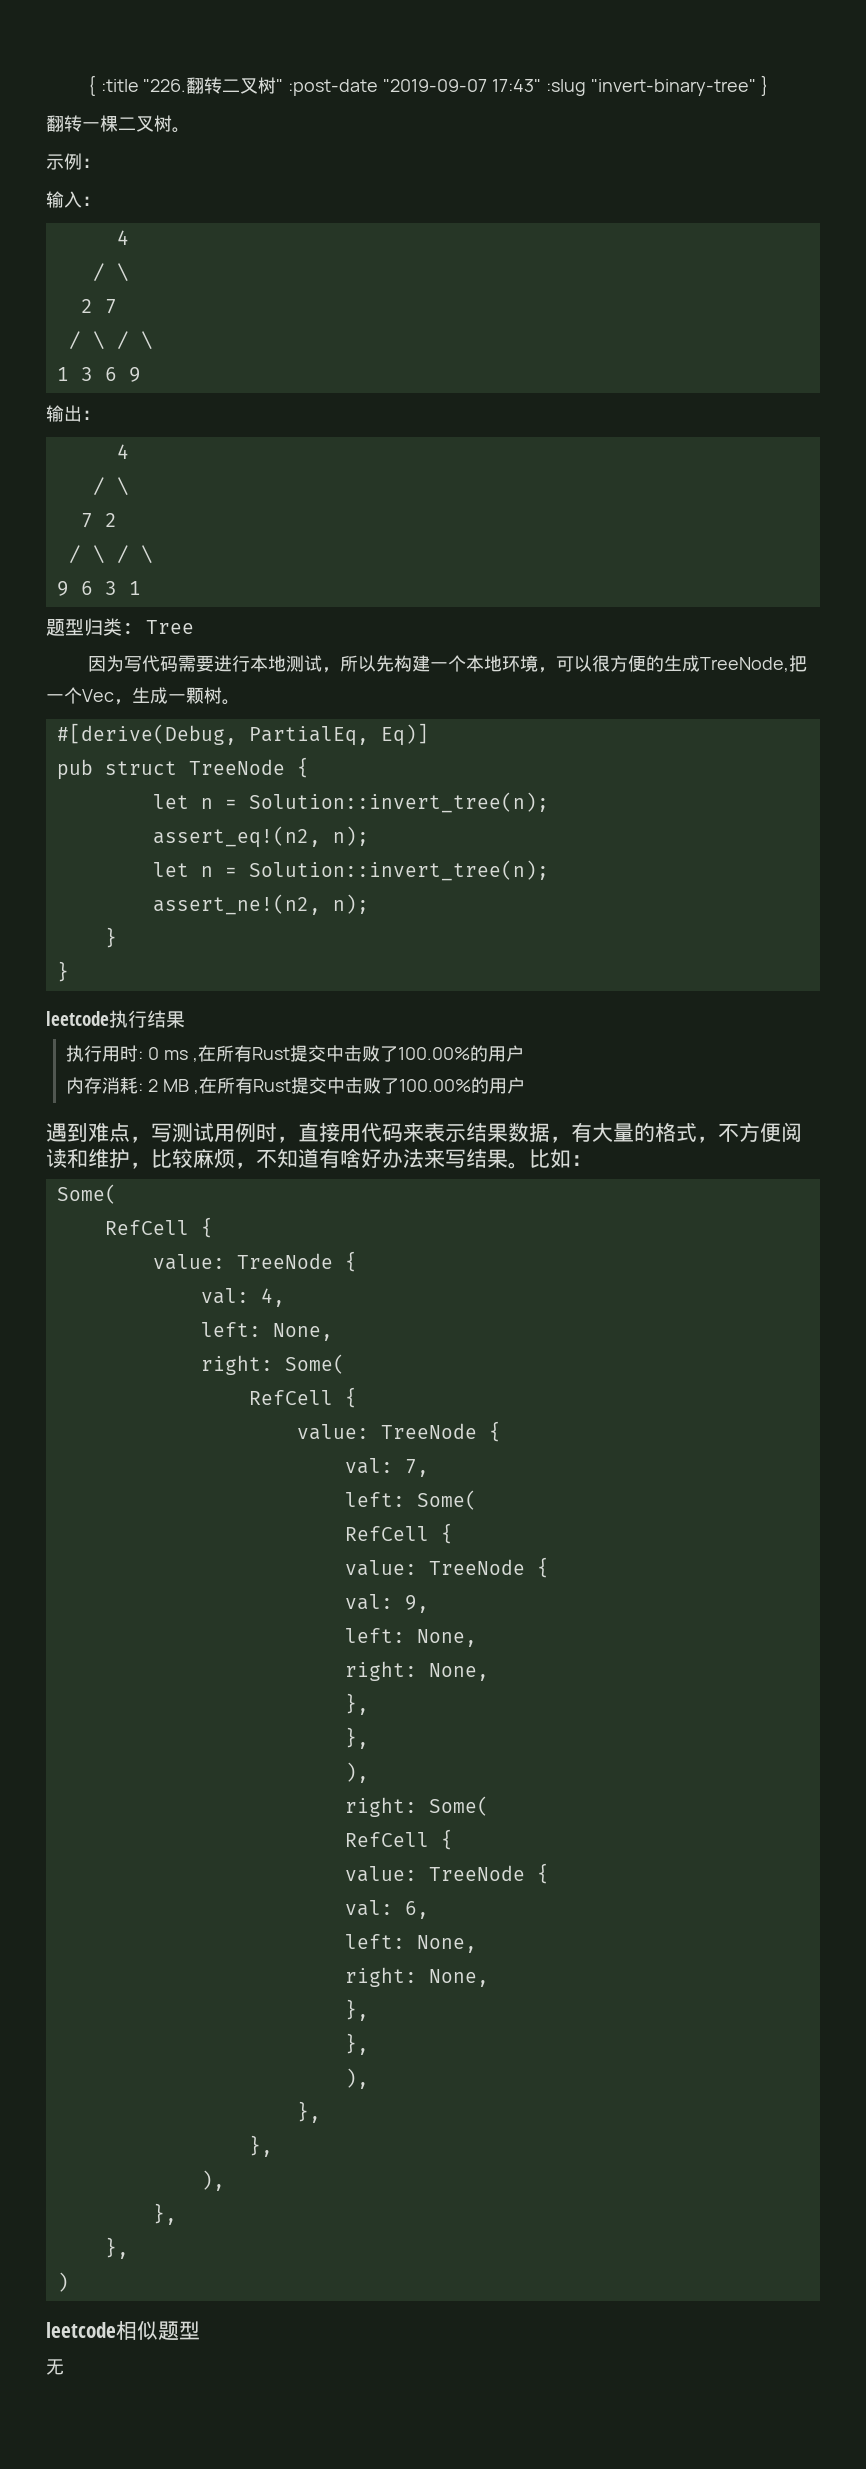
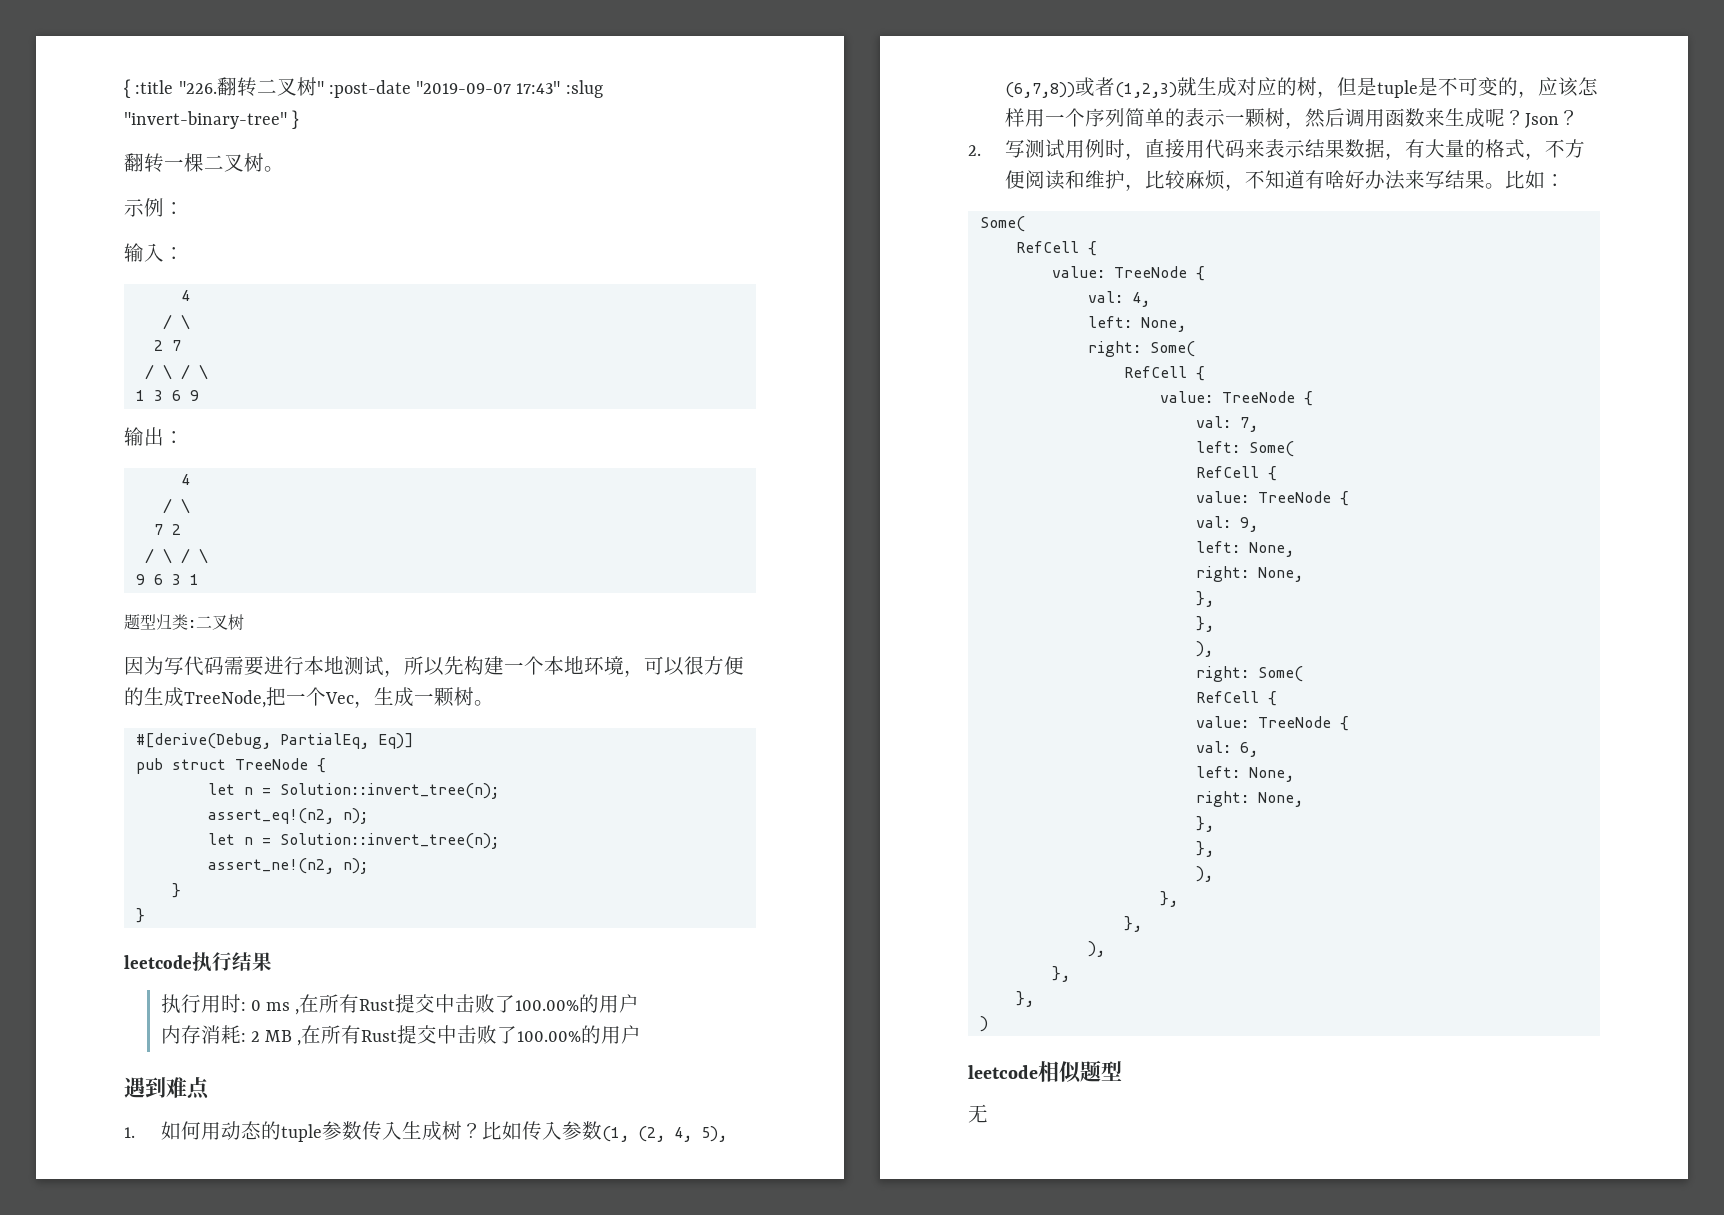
- 题型归类: Tree
+ 题型归类:二叉树
- 遇到难点，写测试用例时，直接用代码来表示结果数据，有大量的格式，不方便阅读和维护，比较麻烦，不知道有啥好办法来写结果。
+ 遇到难点
+ 1.如何用动态的tuple参数传入生成树？比如传入参数(1, (2, 4, 5), (6,7,8))或者(1,2,3)就生成对应的树，但是tuple是不可变的，应该怎样用一个序列简单的表示一颗树，然后调用函数来生成呢？Json？
+ 2.写测试用例时，直接用代码来表示结果数据，有大量的格式，不方便阅读和维护，比较麻烦，不知道有啥好办法来写结果。

